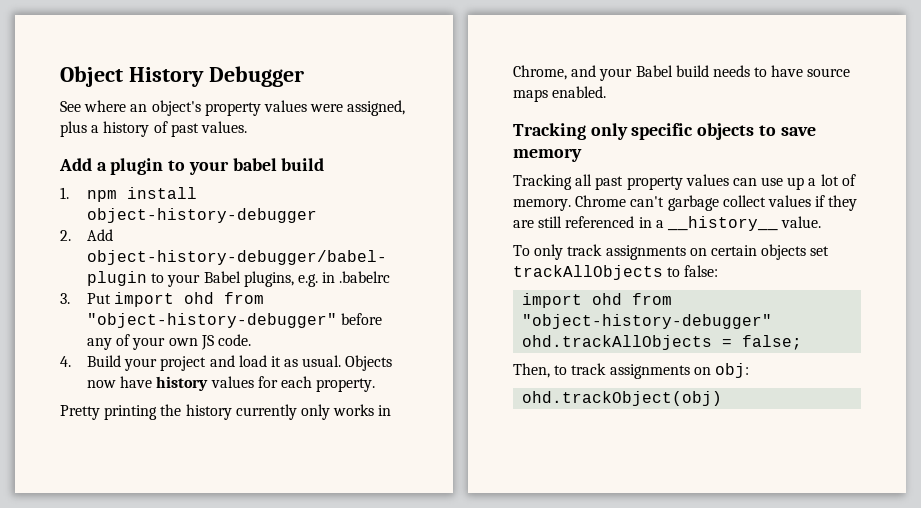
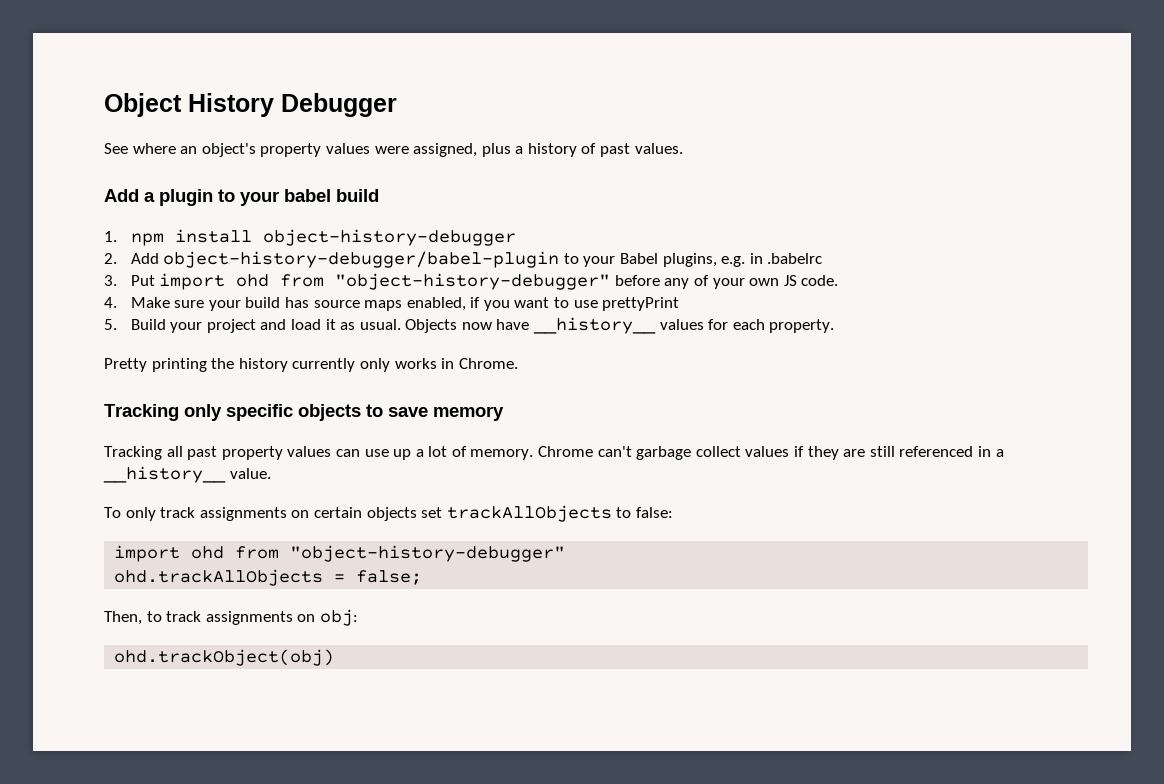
- 4. Build your project and load it as usual.
+ 4. Make sure your build has source maps enabled, if you want to use prettyPrint
+ 5. Build your project and load it as usual.
- Objects now have history values for each property.
+ Objects now have __history__ values for each property.
- Pretty printing the history currently only works in Chrome, and your Babel build needs to have source maps enabled.
+ Pretty printing the history currently only works in Chrome.

